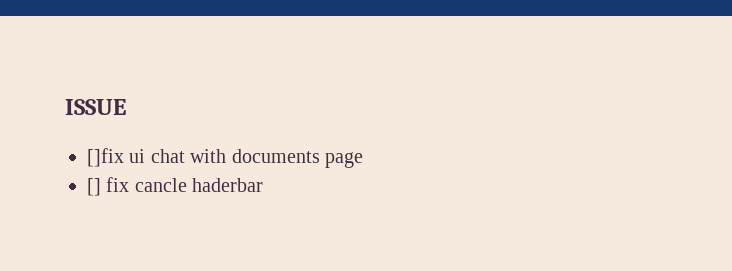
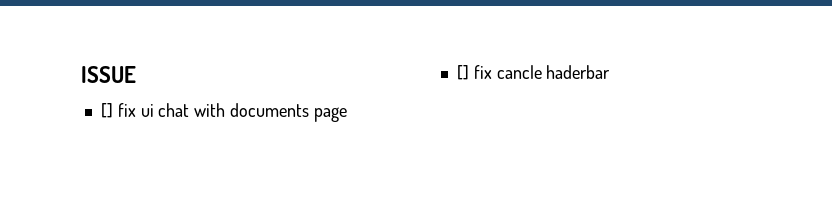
- []fix ui chat with documents page
+ [] fix ui chat with documents page

